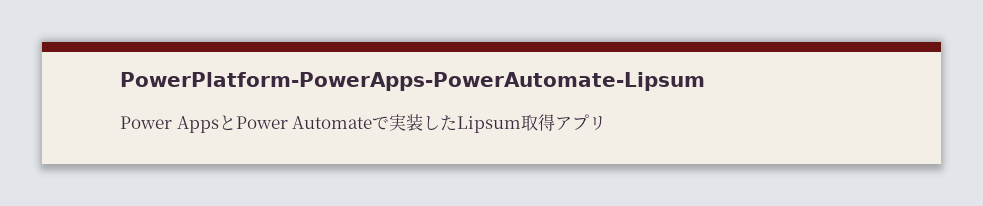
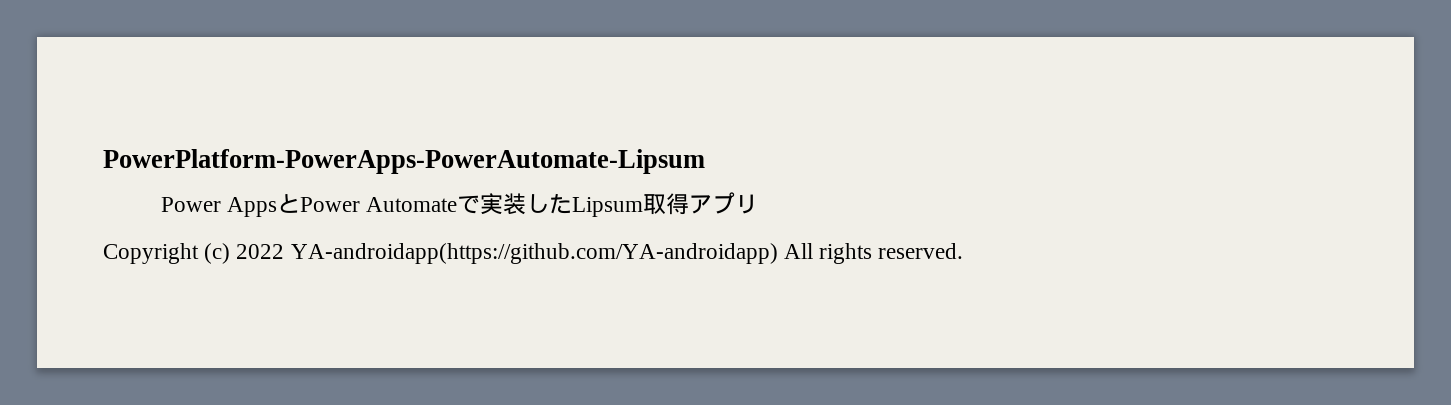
+ Copyright (c) 2022 YA-androidapp(https://github.com/YA-androidapp) All rights reserved.

